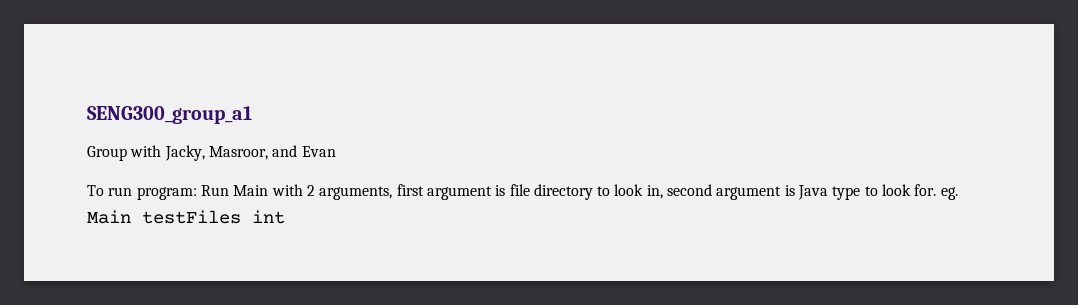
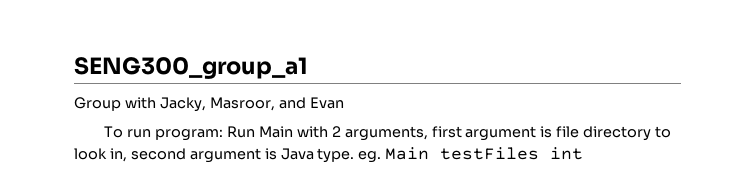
- To run program: Run Main with 2 arguments, first argument is file directory to look in, second argument is Java type to look for. eg. Main testFiles int
+ To run program: Run Main with 2 arguments, first argument is file directory to look in, second argument is Java type. eg. Main testFiles int

